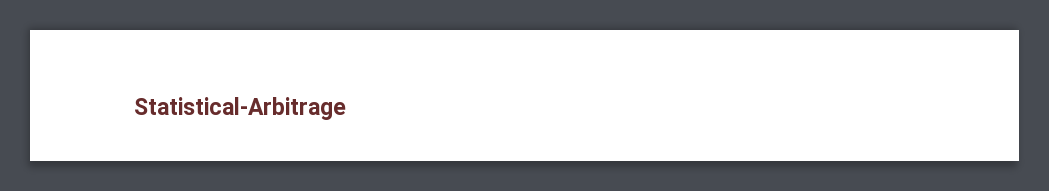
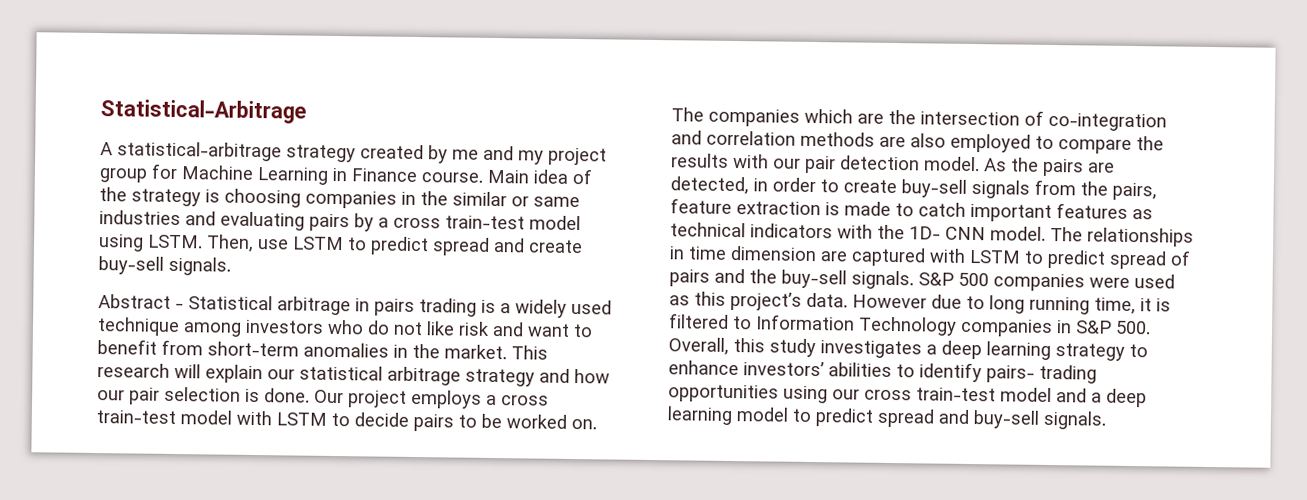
+ A statistical-arbitrage strategy created by me and my project group for Machine Learning in Finance course. Main idea of the strategy is choosing companies in the similar or same industries and evaluating pairs by a cross train-test model using LSTM. Then, use LSTM to predict spread and create buy-sell signals.
+ Abstract - Statistical arbitrage in pairs trading is a widely used technique among investors who do not like risk and want to benefit from short-term anomalies in the market. This research will explain our statistical arbitrage strategy and how our pair selection is done. Our project employs a cross train-test model with LSTM to decide pairs to be worked on. The companies which are the intersection of co-integration and correlation methods are also employed to compare the results with our pair detection model. As the pairs are detected, in order to create buy-sell signals from the pairs, feature extraction is made to catch important features as technical indicators with the 1D- CNN model. The relationships in time dimension are captured with LSTM to predict spread of pairs and the buy-sell signals. S&P 500 companies were used as this project’s data. However due to long running time, it is filtered to Information Technology companies in S&P 500. Overall, this study investigates a deep learning strategy to enhance investors’ abilities to identify pairs- trading opportunities using our cross train-test model and a deep learning model to predict spread and buy-sell signals.

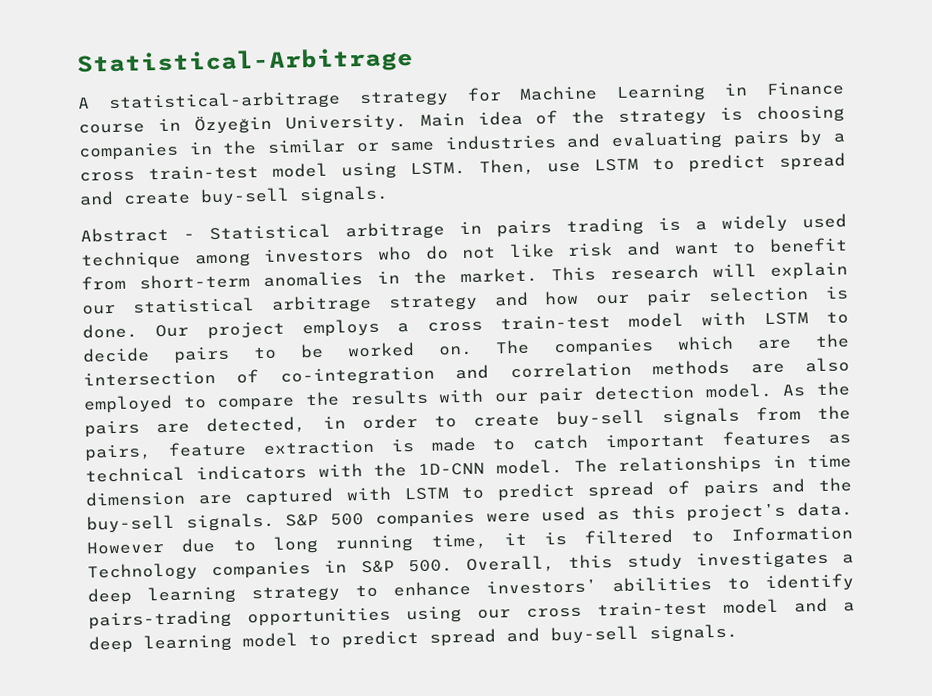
- A statistical-arbitrage strategy created by me and my project group for Machine Learning in Finance course.
+ A statistical-arbitrage strategy for Machine Learning in Finance course in Özyeğin University.
- As the pairs are detected, in order to create buy-sell signals from the pairs, feature extraction is made to catch important features as technical indicators with the 1D- CNN model.
+ As the pairs are detected, in order to create buy-sell signals from the pairs, feature extraction is made to catch important features as technical indicators with the 1D-CNN model.
- However due to long running time, it is filtered to Information Technology companies in S&P 500. Overall, this study investigates a deep learning strategy to enhance investors’ abilities to identify pairs- trading opportunities using our cross train-test model and a deep learning model to predict spread and buy-sell signals.
+ However due to long running time, it is filtered to Information Technology companies in S&P 500. Overall, this study investigates a deep learning strategy to enhance investors’ abilities to identify pairs-trading opportunities using our cross train-test model and a deep learning model to predict spread and buy-sell signals.

